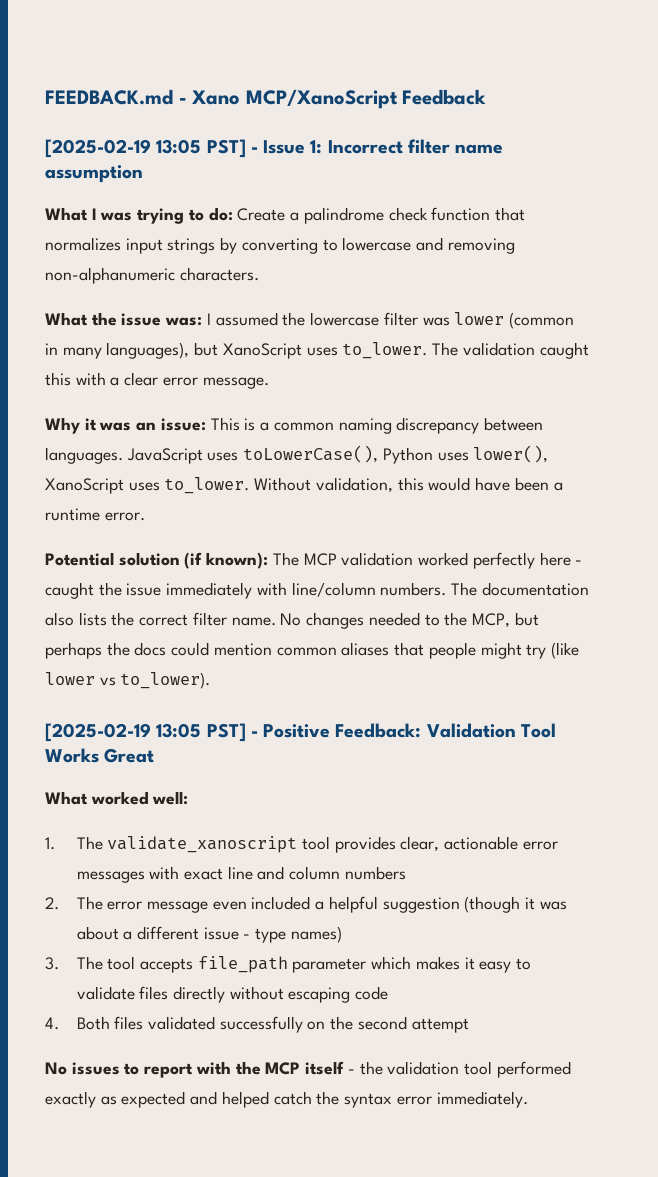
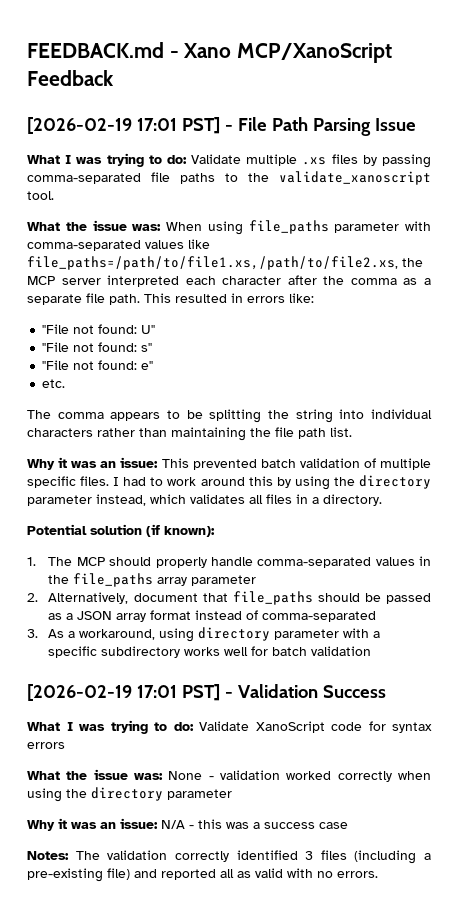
- [2025-02-19 13:05 PST] - Issue 1: Incorrect filter name assumption
- What I was trying to do: Create a palindrome check function that normalizes input strings by converting to lowercase and removing non-alphanumeric characters.
- What the issue was: I assumed the lowercase filter was lower (common in many languages), but XanoScript uses to_lower. The validation caught this with a clear error message.
+ [2026-02-19 17:01 PST] - File Path Parsing Issue
+ What I was trying to do: Validate multiple .xs files by passing comma-separated file paths to the validate_xanoscript tool.
+ What the issue was: When using file_paths parameter with comma-separated values like file_paths=/path/to/file1.xs,/path/to/file2.xs, the MCP server interpreted each character after the comma as a separate file path. This resulted in errors like:
+ "File not found: U"
+ "File not found: s"
+ "File not found: e"
+ etc.
+ The comma appears to be splitting the string into individual characters rather than maintaining the file path list.
- Why it was an issue: This is a common naming discrepancy between languages. JavaScript uses toLowerCase(), Python uses lower(), XanoScript uses to_lower. Without validation, this would have been a runtime error.
- Potential solution (if known): The MCP validation worked perfectly here - caught the issue immediately with line/column numbers. The documentation also lists the correct filter name. No changes needed to the MCP, but perhaps the docs could mention common aliases that people might try (like lower vs to_lower).
- [2025-02-19 13:05 PST] - Positive Feedback: Validation Tool Works Great
- What worked well:
- 1. The validate_xanoscript tool provides clear, actionable error messages with exact line and column numbers
- 2. The error message even included a helpful suggestion (though it was about a different issue - type names)
- 3. The tool accepts file_path parameter which makes it easy to validate files directly without escaping code
- 4. Both files validated successfully on the second attempt
- No issues to report with the MCP itself - the validation tool performed exactly as expected and helped catch the syntax error immediately.
+ Why it was an issue: This prevented batch validation of multiple specific files. I had to work around this by using the directory parameter instead, which validates all files in a directory.
+ Potential solution (if known):
+ 1. The MCP should properly handle comma-separated values in the file_paths array parameter
+ 2. Alternatively, document that file_paths should be passed as a JSON array format instead of comma-separated
+ 3. As a workaround, using directory parameter with a specific subdirectory works well for batch validation
+ [2026-02-19 17:01 PST] - Validation Success
+ What I was trying to do: Validate XanoScript code for syntax errors
+ What the issue was: None - validation worked correctly when using the directory parameter
+ Why it was an issue: N/A - this was a success case
+ Notes: The validation correctly identified 3 files (including a pre-existing file) and reported all as valid with no errors.

